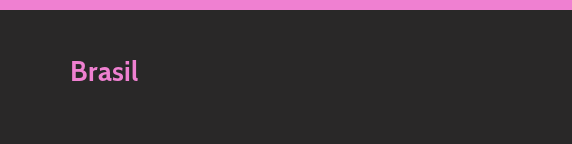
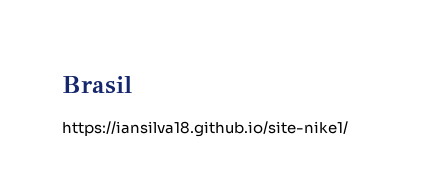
+ https://iansilva18.github.io/site-nike1/

